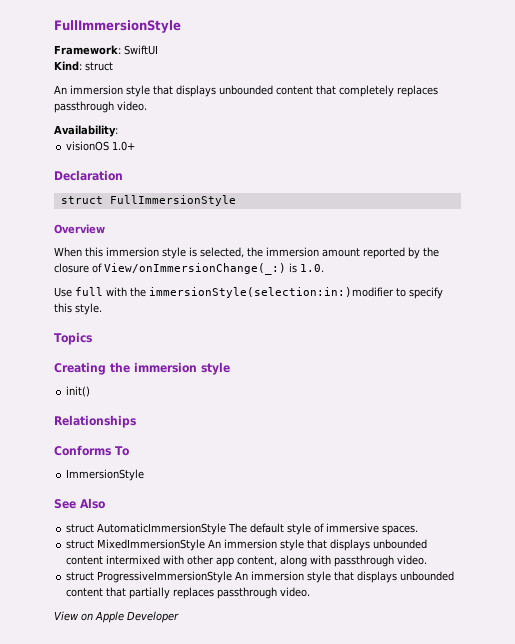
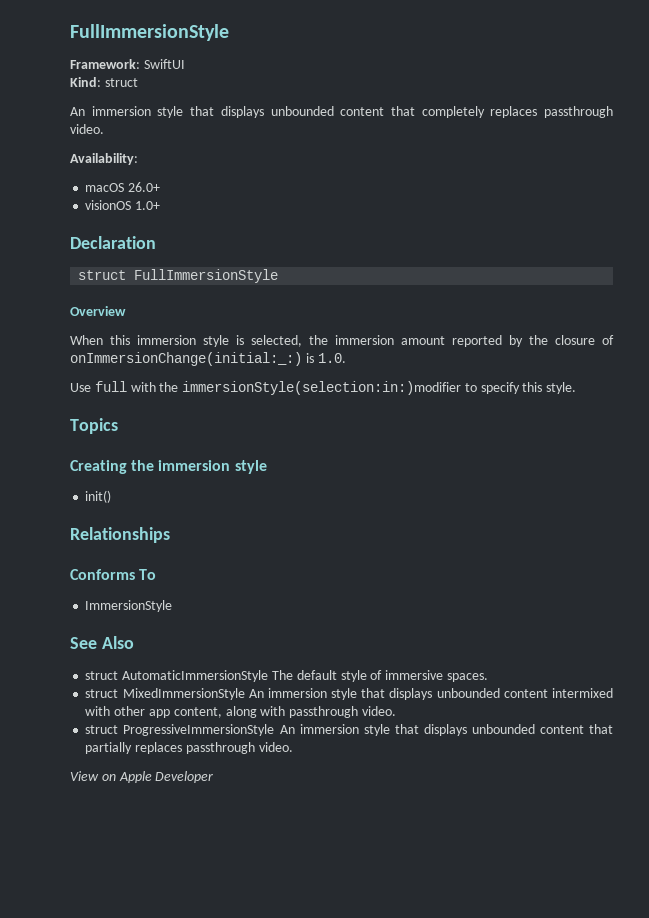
+ macOS 26.0+
- When this immersion style is selected, the immersion amount reported by the closure of View/onImmersionChange(_:) is 1.0.
+ When this immersion style is selected, the immersion amount reported by the closure of onImmersionChange(initial:_:) is 1.0.

